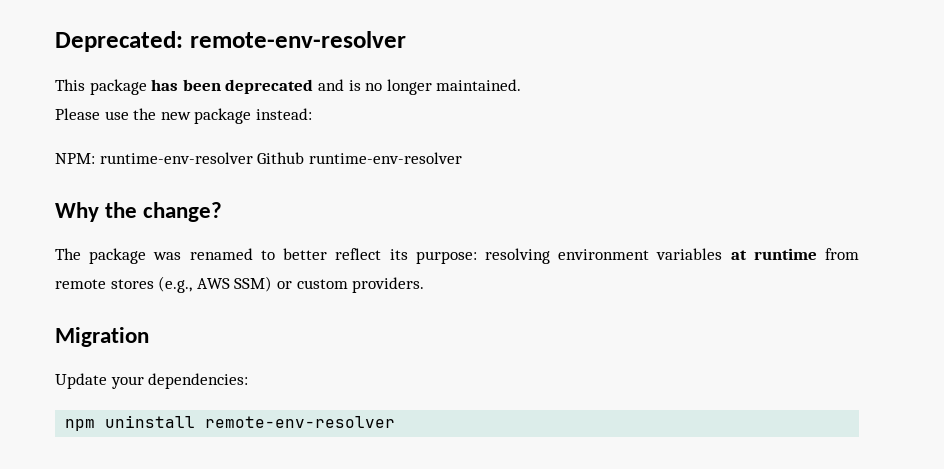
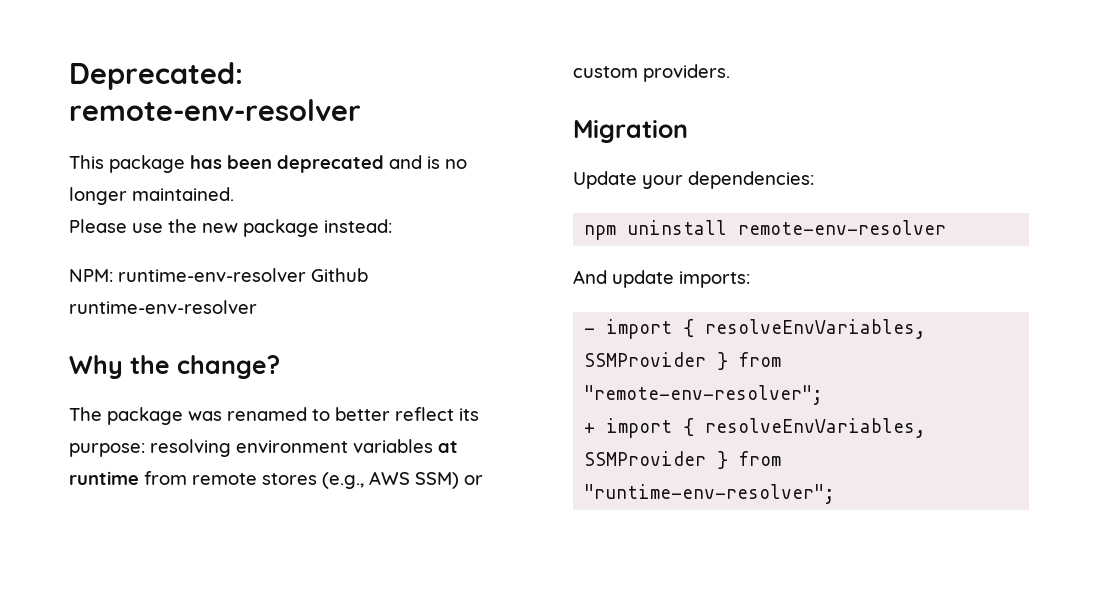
+ And update imports:
+ - import { resolveEnvVariables, SSMProvider } from "remote-env-resolver";
+ + import { resolveEnvVariables, SSMProvider } from "runtime-env-resolver";

